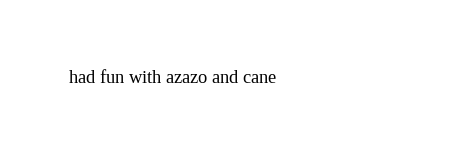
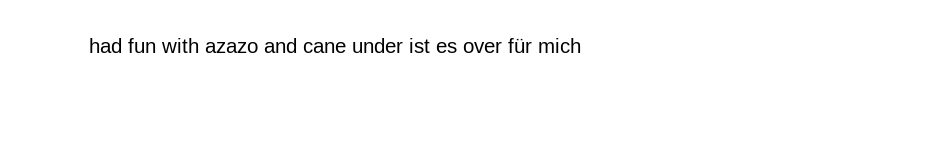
- had fun with azazo and cane
+ had fun with azazo and cane under ist es over für mich

